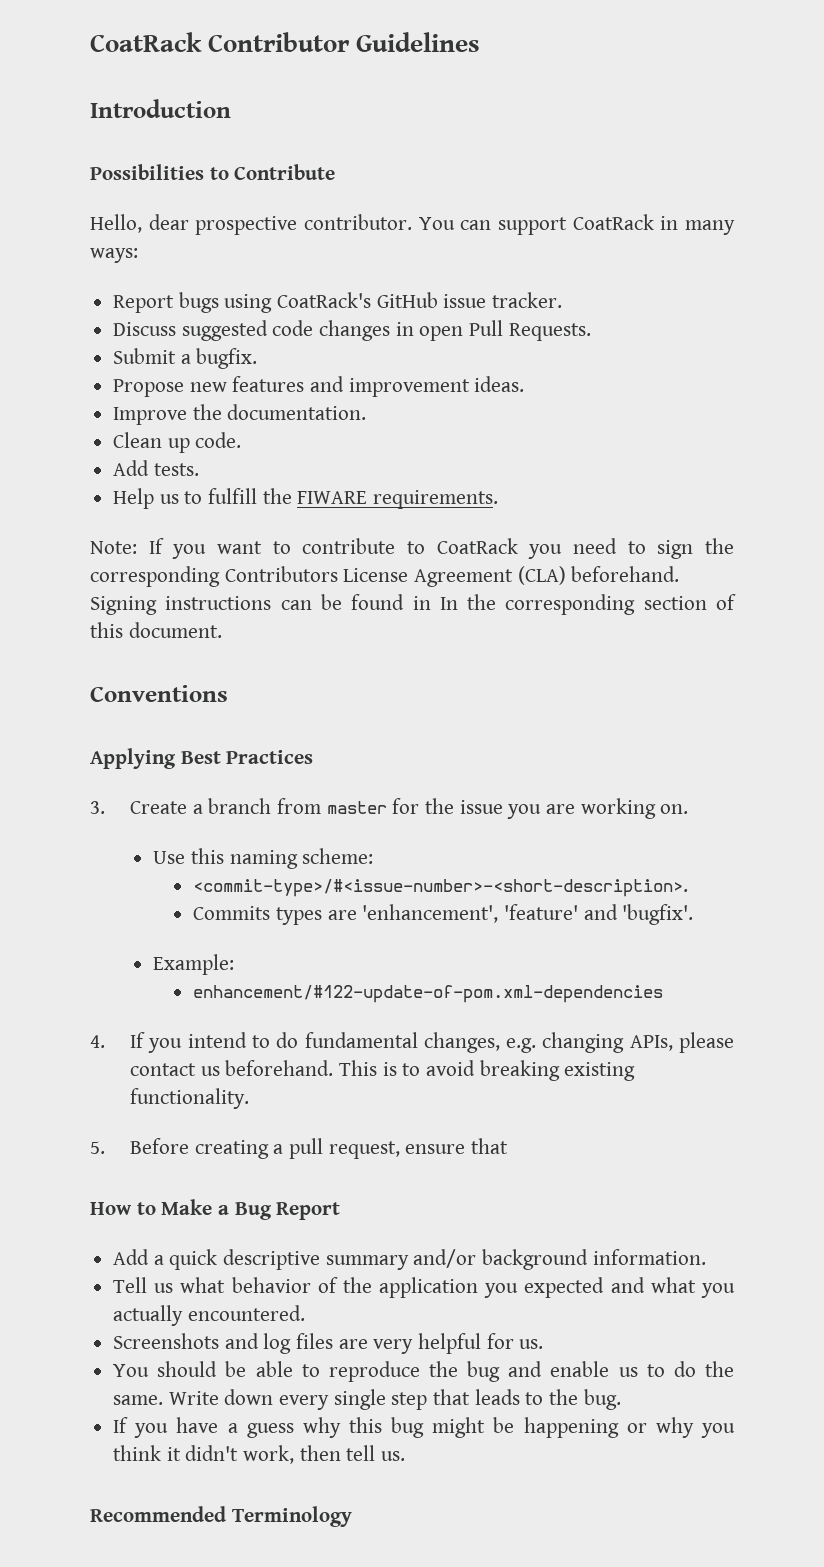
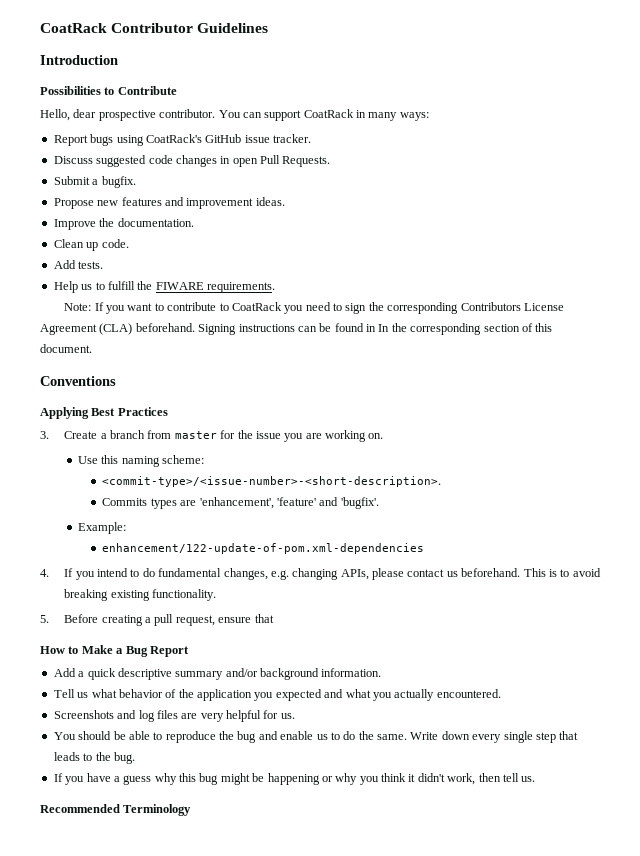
- <commit-type>/#<issue-number>-<short-description>.
+ <commit-type>/<issue-number>-<short-description>.
- enhancement/#122-update-of-pom.xml-dependencies
+ enhancement/122-update-of-pom.xml-dependencies

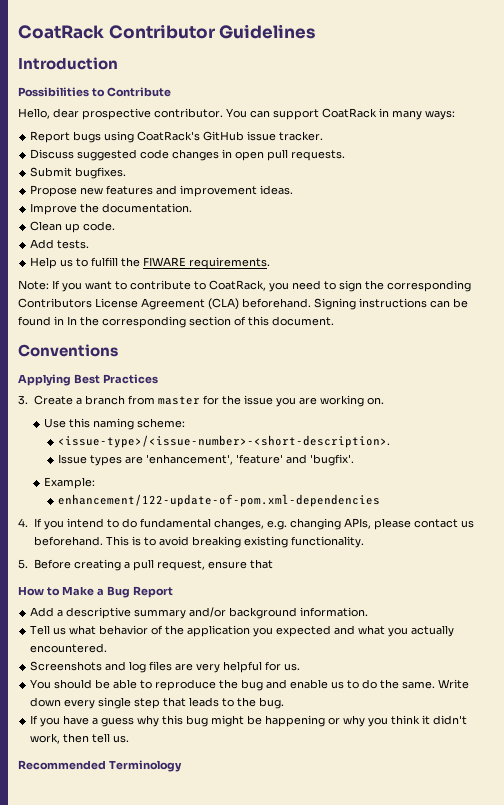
- Discuss suggested code changes in open Pull Requests.
+ Discuss suggested code changes in open pull requests.
- Submit a bugfix.
+ Submit bugfixes.
- Note: If you want to contribute to CoatRack you need to sign the corresponding Contributors License Agreement (CLA) beforehand.
+ Note: If you want to contribute to CoatRack, you need to sign the corresponding Contributors License Agreement (CLA) beforehand.
- <commit-type>/<issue-number>-<short-description>.
- Commits types are 'enhancement', 'feature' and 'bugfix'.
+ <issue-type>/<issue-number>-<short-description>.
+ Issue types are 'enhancement', 'feature' and 'bugfix'.
- Add a quick descriptive summary and/or background information.
+ Add a descriptive summary and/or background information.

